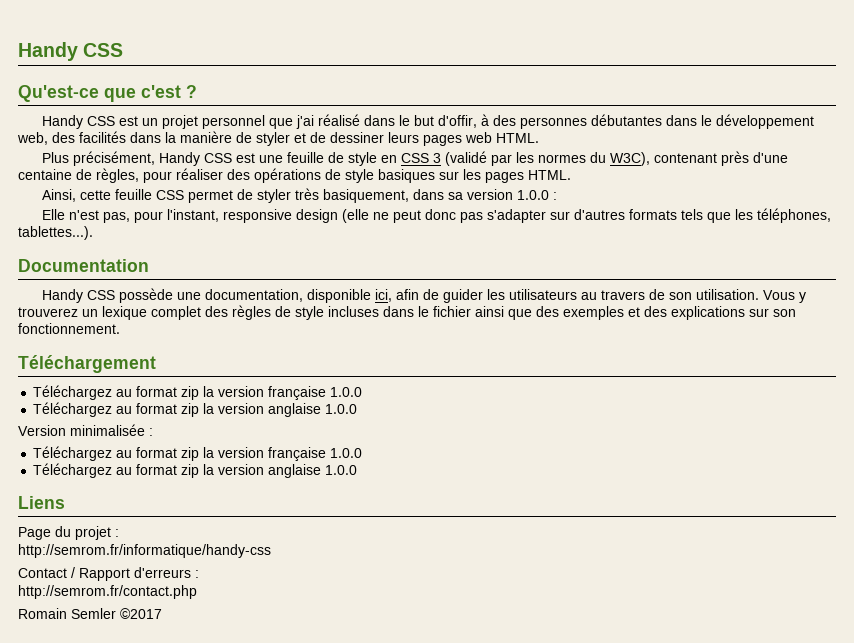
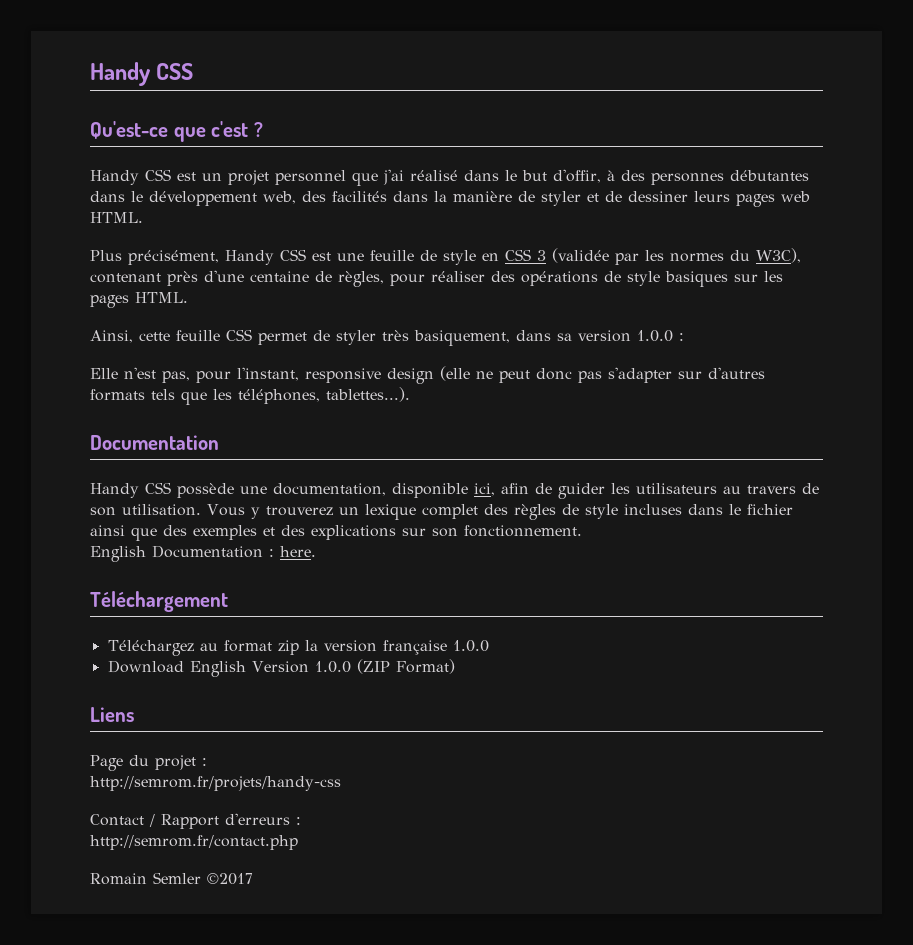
- Plus précisément, Handy CSS est une feuille de style en CSS 3 (validé par les normes du W3C), contenant près d'une centaine de règles, pour réaliser des opérations de style basiques sur les pages HTML.
+ Plus précisément, Handy CSS est une feuille de style en CSS 3 (validée par les normes du W3C), contenant près d'une centaine de règles, pour réaliser des opérations de style basiques sur les pages HTML.
+ English Documentation : here.
  Téléchargement
  Téléchargez au format zip la version française 1.0.0
- Téléchargez au format zip la version anglaise 1.0.0
- Version minimalisée :
- Téléchargez au format zip la version française 1.0.0
- Téléchargez au format zip la version anglaise 1.0.0
+ Download English Version 1.0.0 (ZIP Format)
- http://semrom.fr/informatique/handy-css
+ http://semrom.fr/projets/handy-css

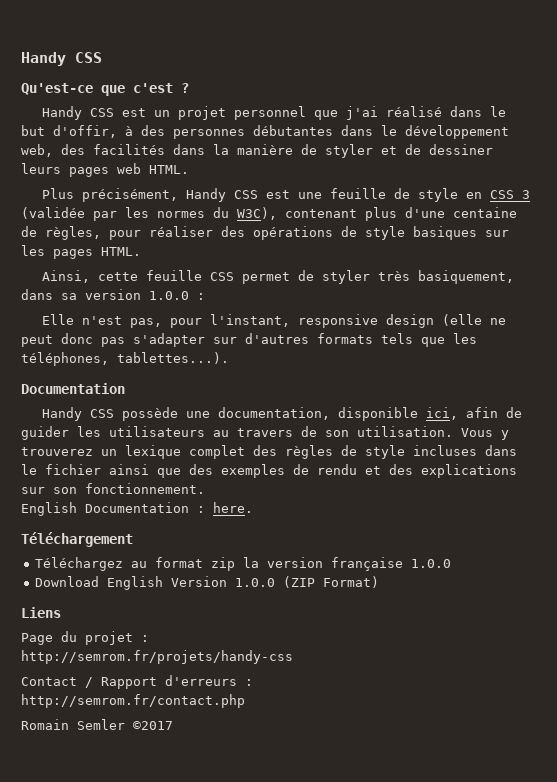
- Plus précisément, Handy CSS est une feuille de style en CSS 3 (validée par les normes du W3C), contenant près d'une centaine de règles, pour réaliser des opérations de style basiques sur les pages HTML.
+ Plus précisément, Handy CSS est une feuille de style en CSS 3 (validée par les normes du W3C), contenant plus d'une centaine de règles, pour réaliser des opérations de style basiques sur les pages HTML.
- Vous y trouverez un lexique complet des règles de style incluses dans le fichier ainsi que des exemples et des explications sur son fonctionnement.
+ Vous y trouverez un lexique complet des règles de style incluses dans le fichier ainsi que des exemples de rendu et des explications sur son fonctionnement.

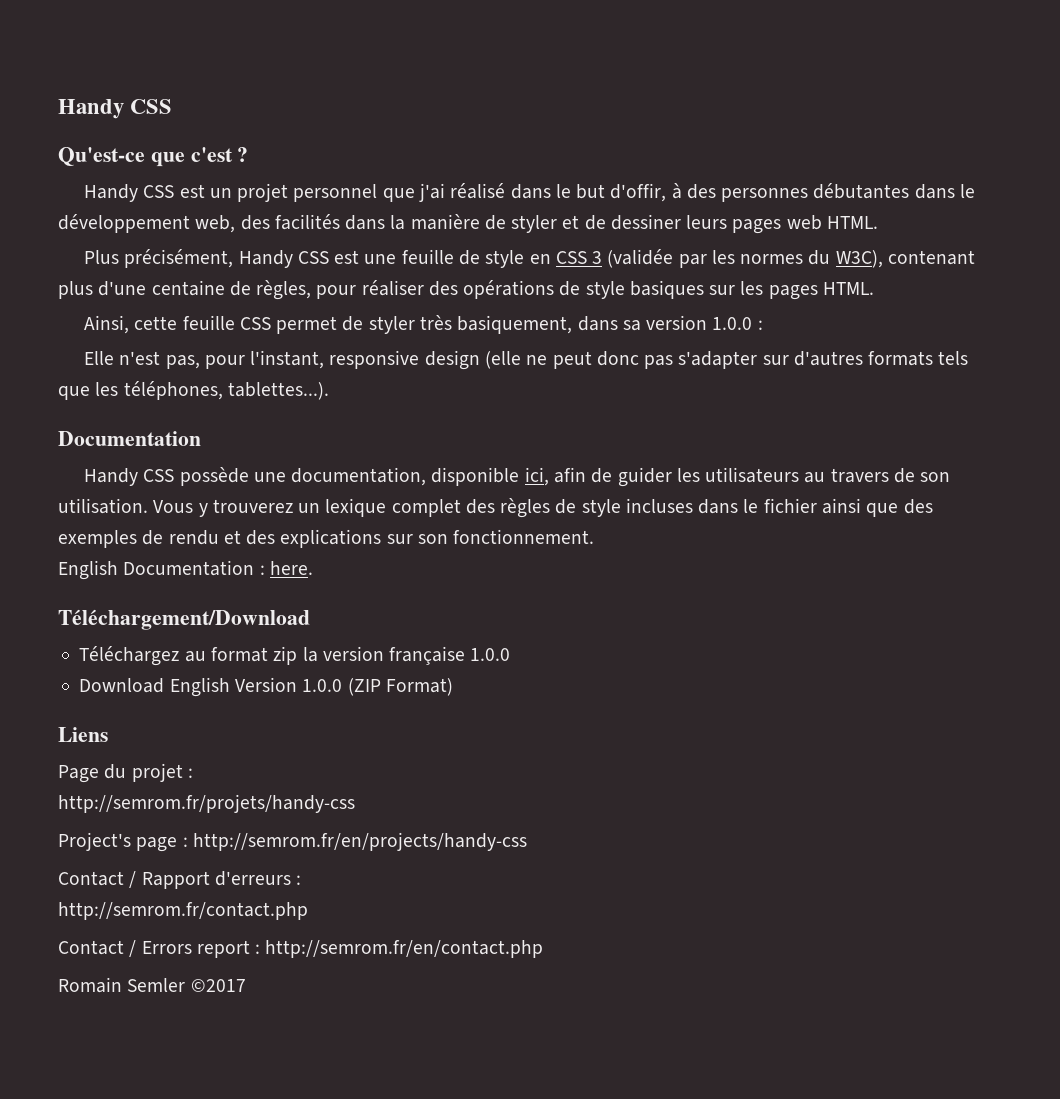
- Téléchargement
+ Téléchargement/Download
+ Project's page : http://semrom.fr/en/projects/handy-css
+ Contact / Errors report : http://semrom.fr/en/contact.php

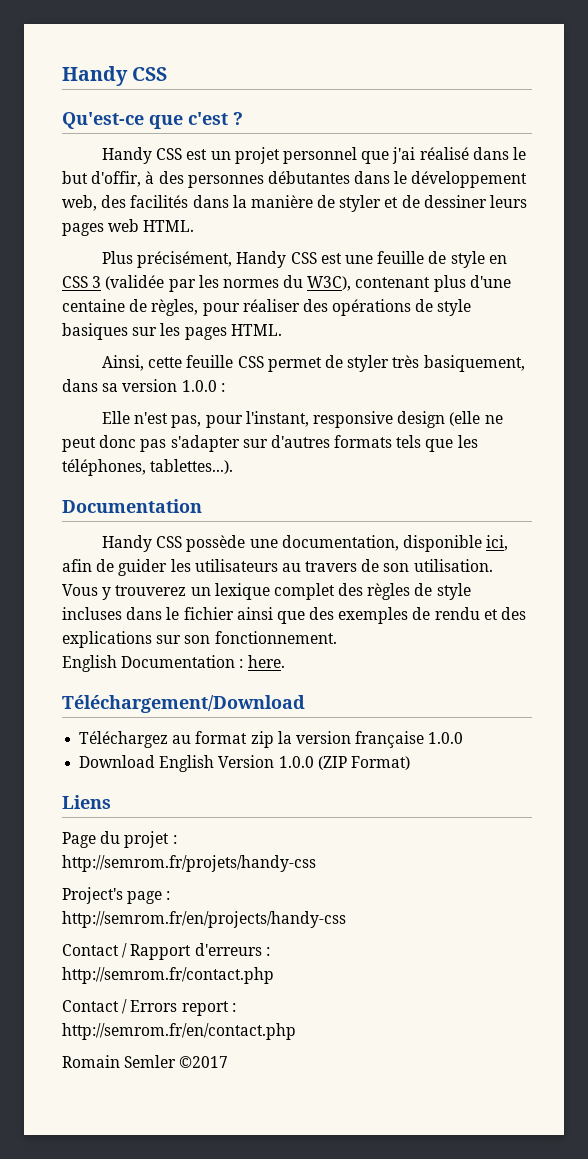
- Project's page : http://semrom.fr/en/projects/handy-css
+ Project's page :
+ http://semrom.fr/en/projects/handy-css
- Contact / Errors report : http://semrom.fr/en/contact.php
+ Contact / Errors report :
+ http://semrom.fr/en/contact.php

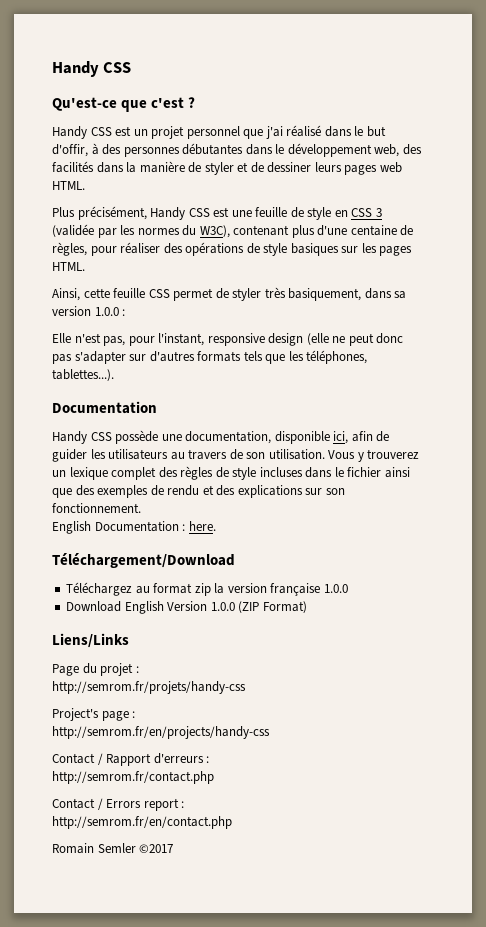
- Liens
+ Liens/Links

